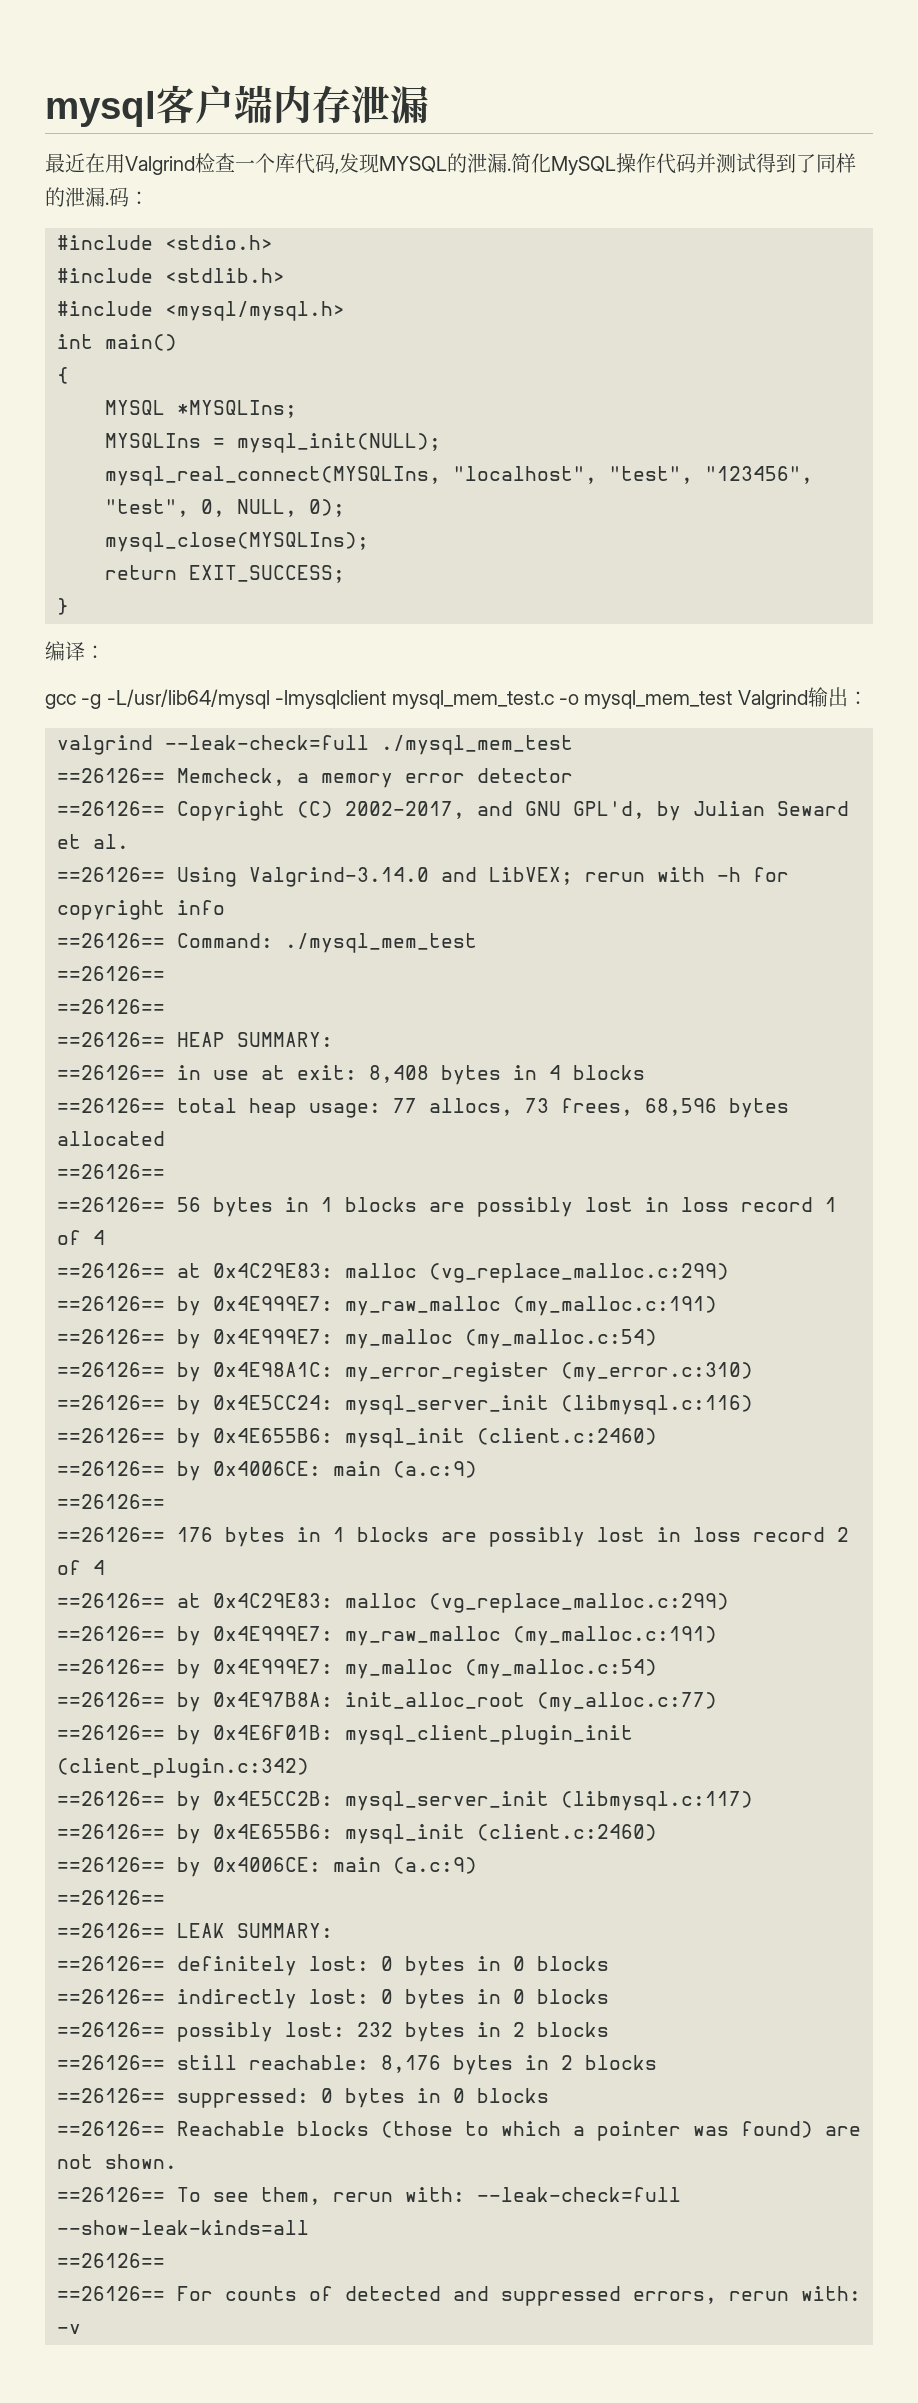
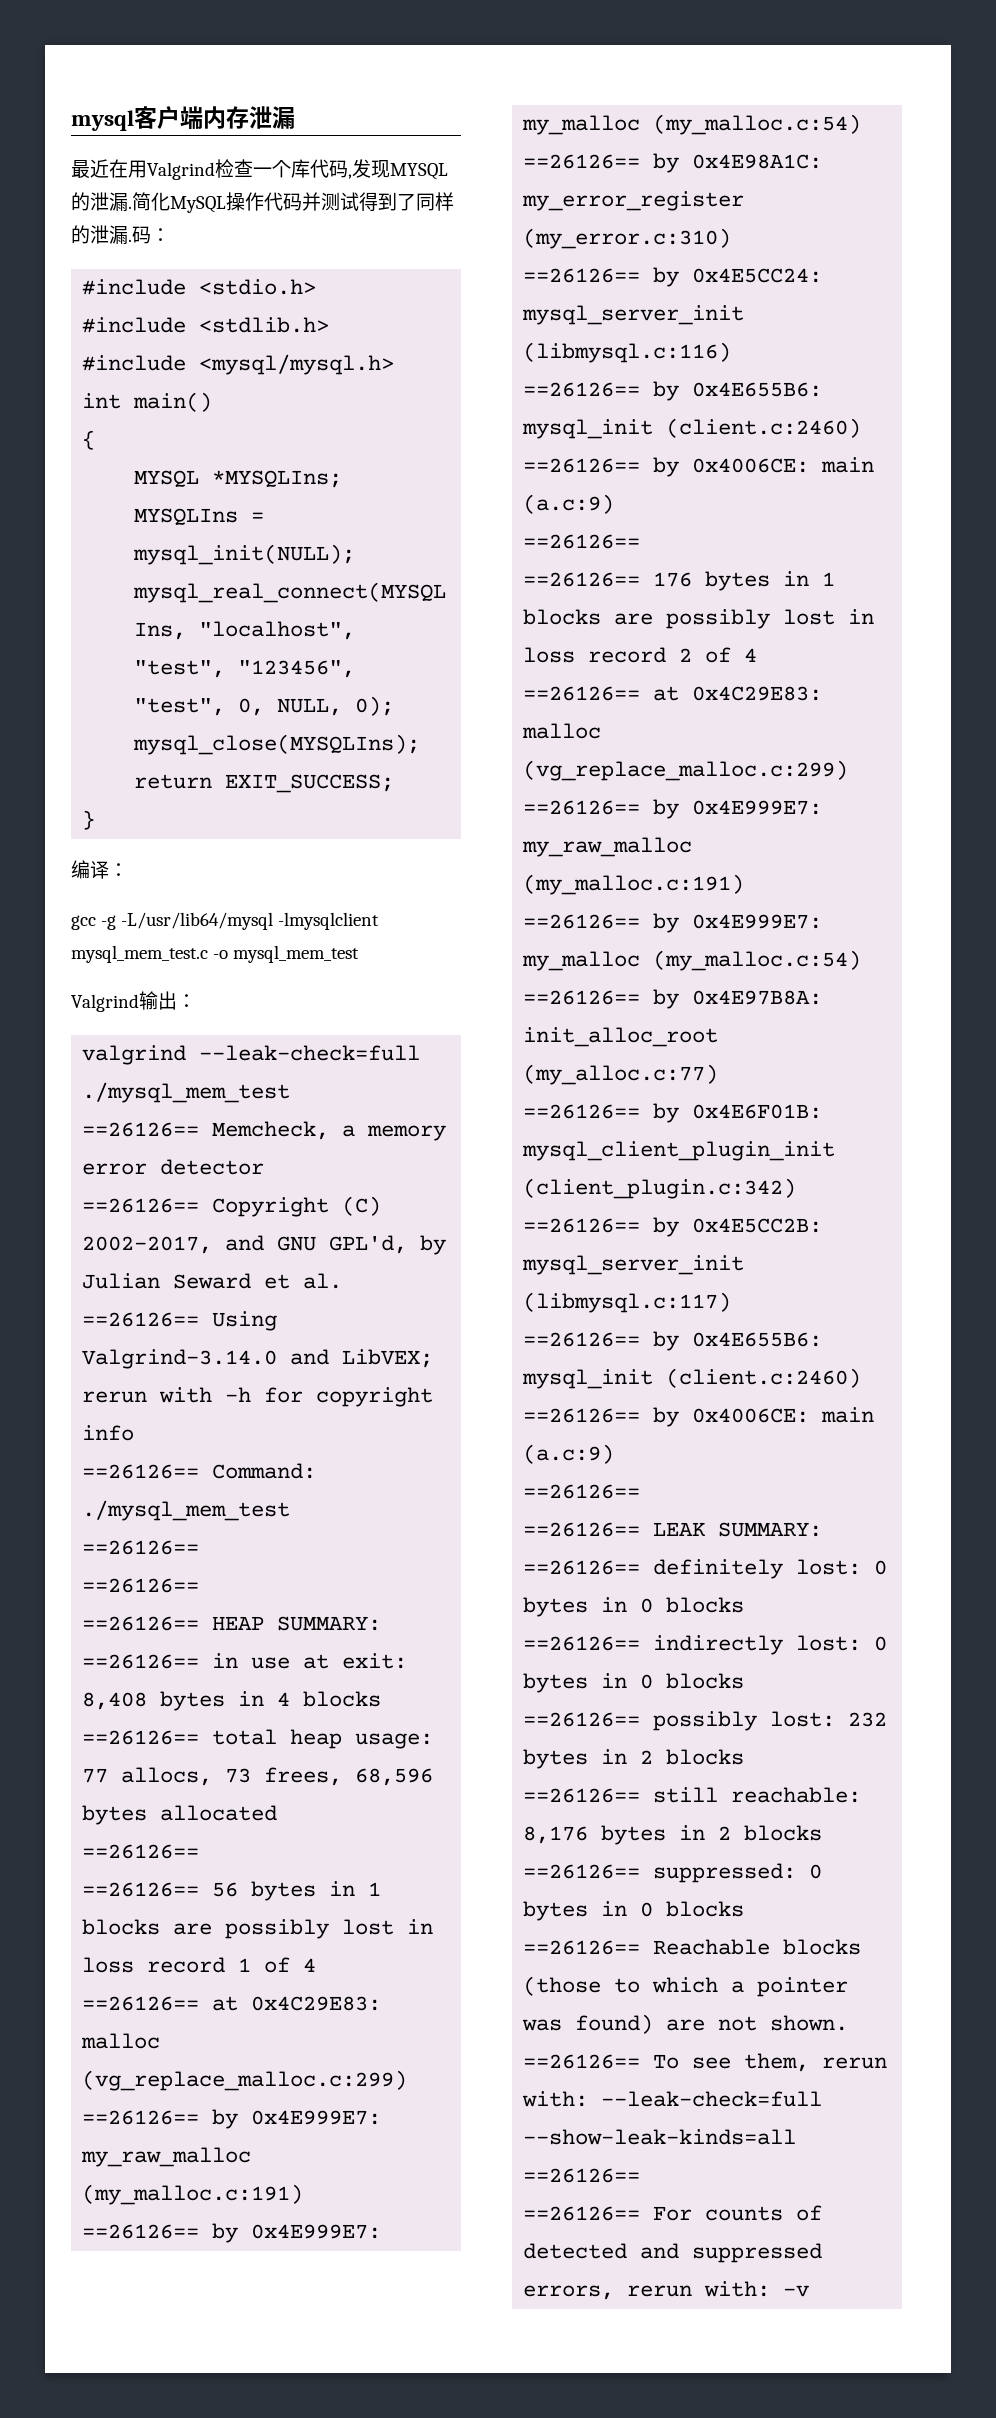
- gcc -g -L/usr/lib64/mysql -lmysqlclient mysql_mem_test.c -o mysql_mem_test Valgrind输出：
+ gcc -g -L/usr/lib64/mysql -lmysqlclient mysql_mem_test.c -o mysql_mem_test
+ Valgrind输出：

